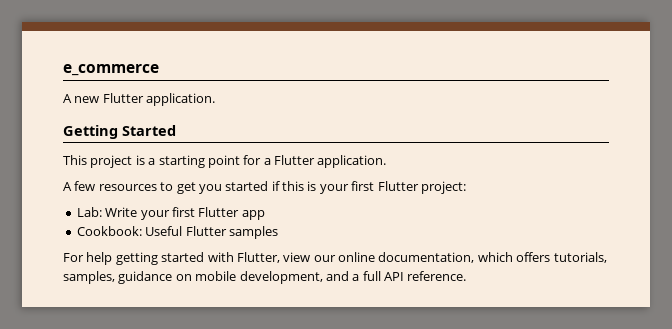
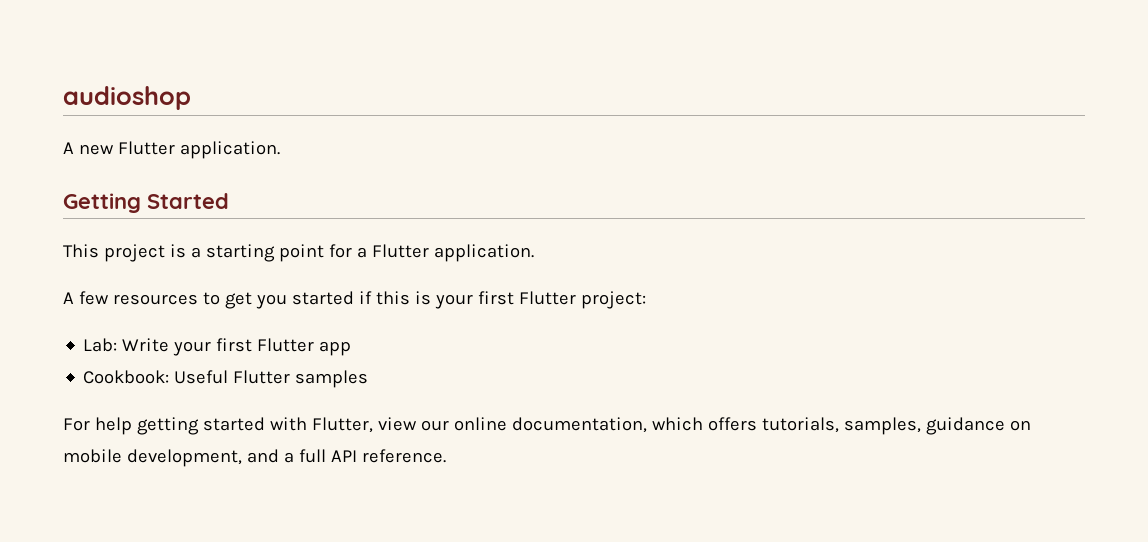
- e_commerce
+ audioshop

